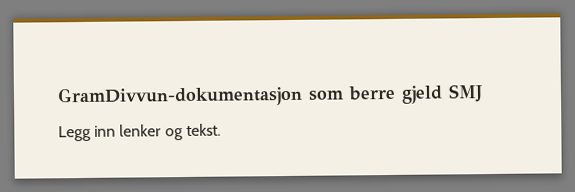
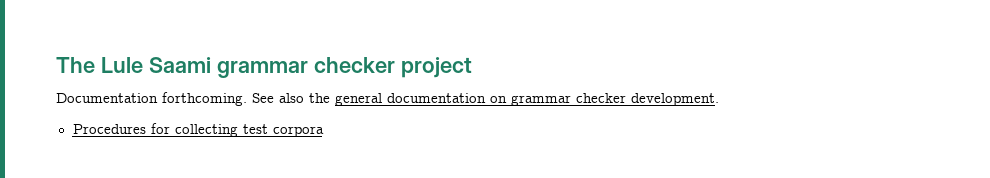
- GramDivvun-dokumentasjon som berre gjeld SMJ
- Legg inn lenker og tekst.
+ The Lule Saami grammar checker project
+ Documentation forthcoming. See also the general documentation on grammar checker development.
+ Procedures for collecting test corpora

